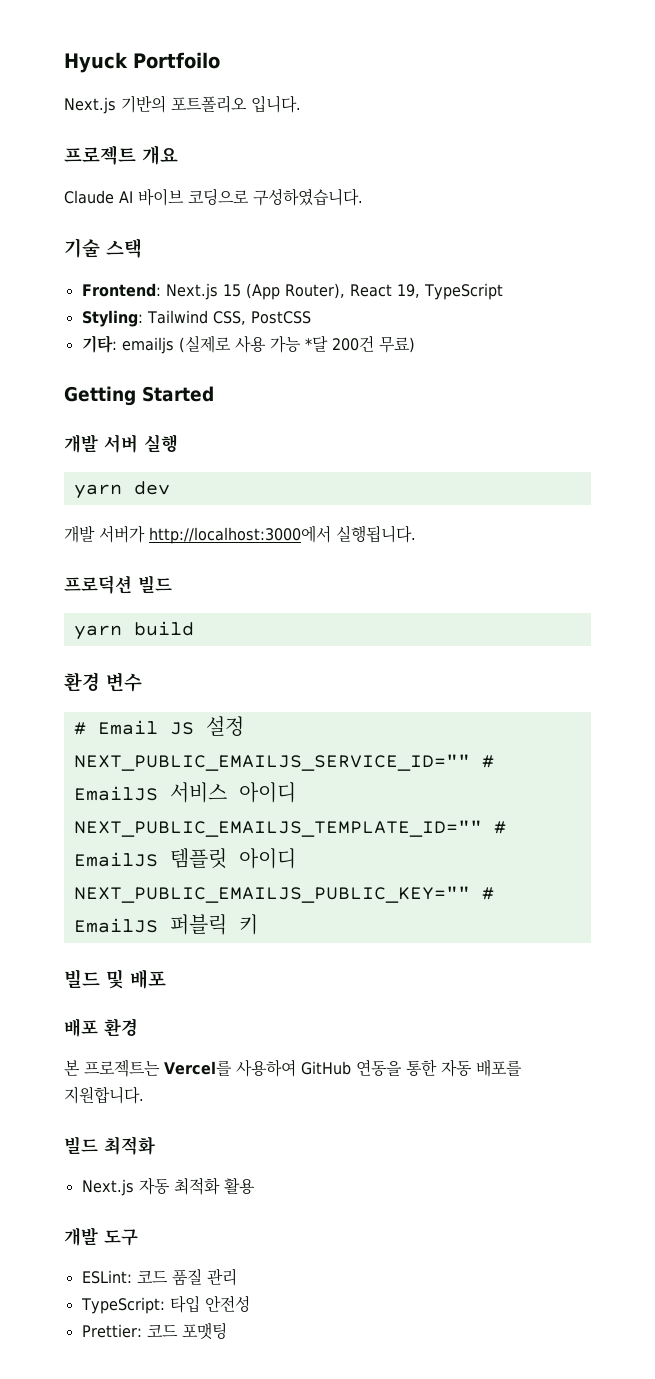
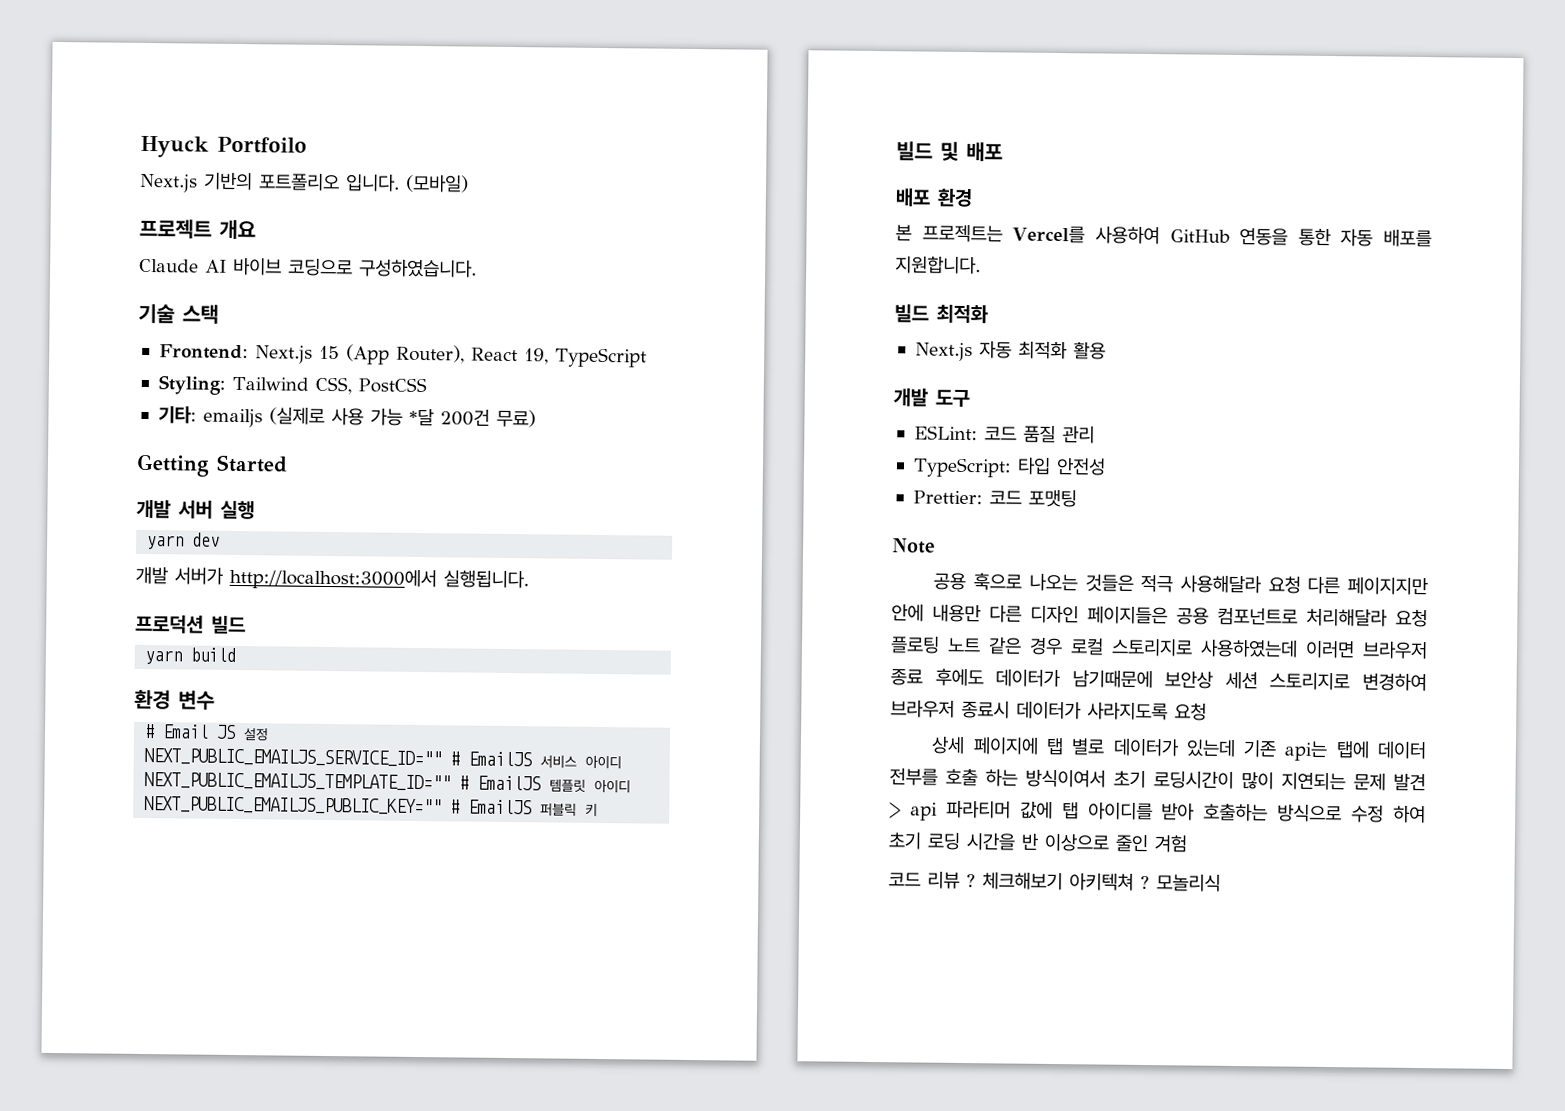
+ (모바일)
+ Note
+ 공용 훅으로 나오는 것들은 적극 사용해달라 요청 다른 페이지지만 안에 내용만 다른 디자인 페이지들은 공용 컴포넌트로 처리해달라 요청 플로팅 노트 같은 경우 로컬 스토리지로 사용하였는데 이러면 브라우저 종료 후에도 데이터가 남기때문에 보안상 세션 스토리지로 변경하여 브라우저 종료시 데이터가 사라지도록 요청
+ 상세 페이지에 탭 별로 데이터가 있는데 기존 api는 탭에 데이터 전부를 호출 하는 방식이여서 초기 로딩시간이 많이 지연되는 문제 발견 > api 파라티머 값에 탭 아이디를 받아 호출하는 방식으로 수정 하여 초기 로딩 시간을 반 이상으로 줄인 겨험
+ 코드 리뷰 ? 체크해보기 아키텍쳐 ? 모놀리식

